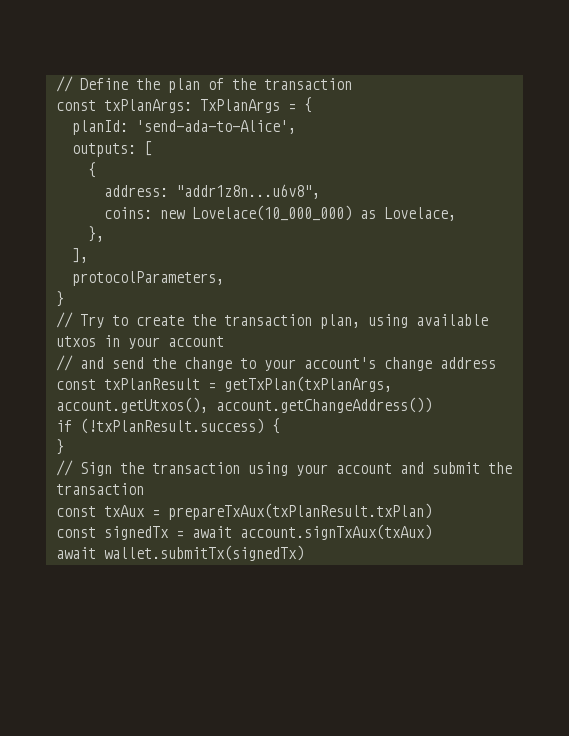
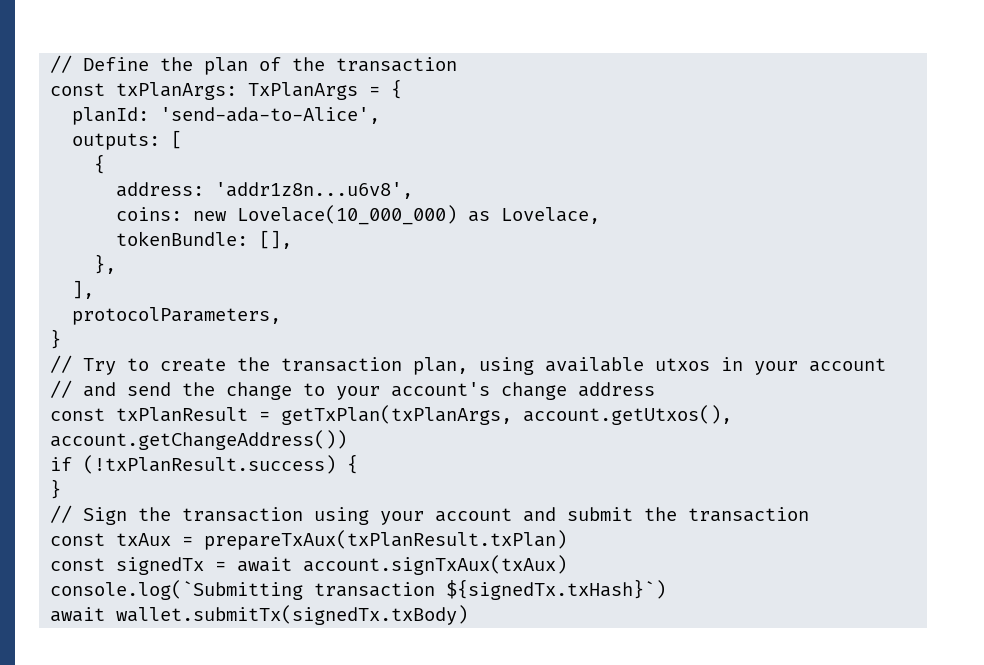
- address: "addr1z8n...u6v8",
+ address: 'addr1z8n...u6v8',
+ tokenBundle: [],
- await wallet.submitTx(signedTx)
+ console.log(`Submitting transaction ${signedTx.txHash}`)
+ await wallet.submitTx(signedTx.txBody)

